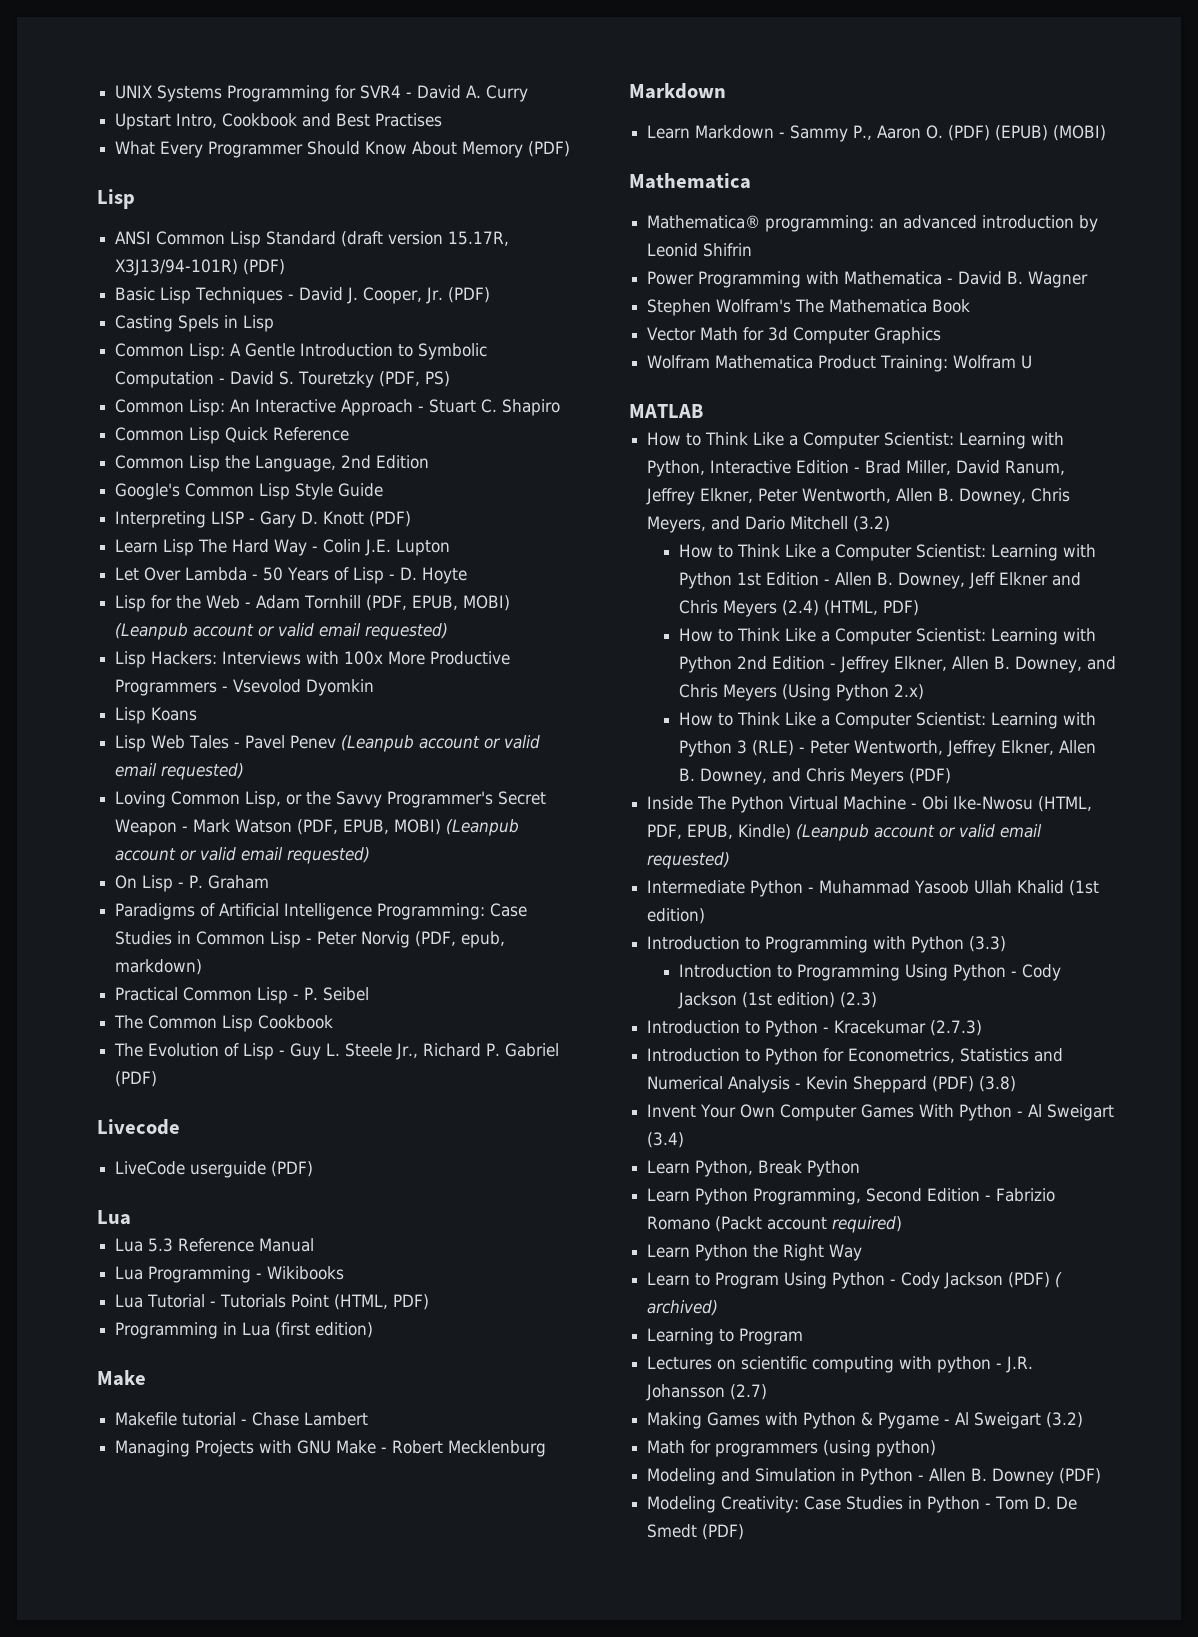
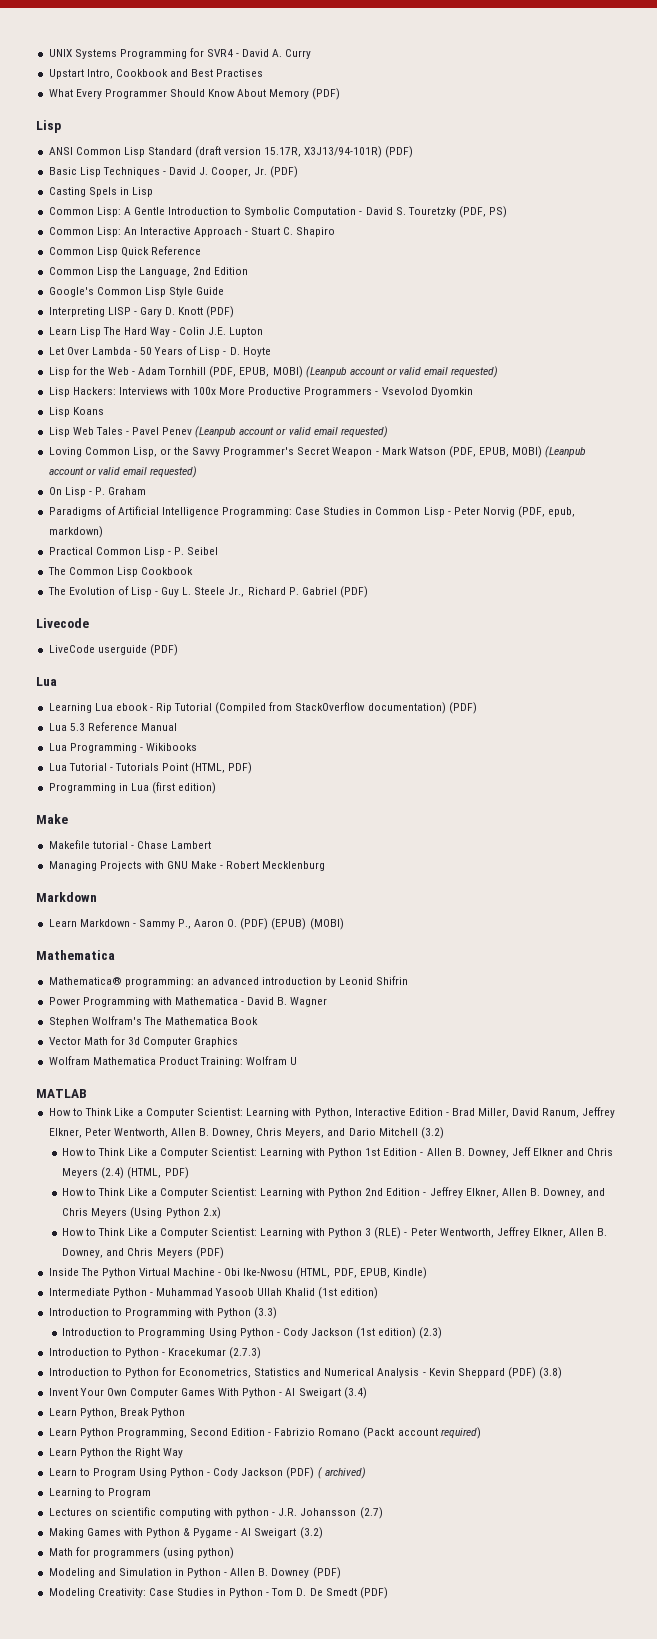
+ Learning Lua ebook - Rip Tutorial (Compiled from StackOverflow documentation) (PDF)
- Inside The Python Virtual Machine - Obi Ike-Nwosu (HTML, PDF, EPUB, Kindle) (Leanpub account or valid email requested)
+ Inside The Python Virtual Machine - Obi Ike-Nwosu (HTML, PDF, EPUB, Kindle)

